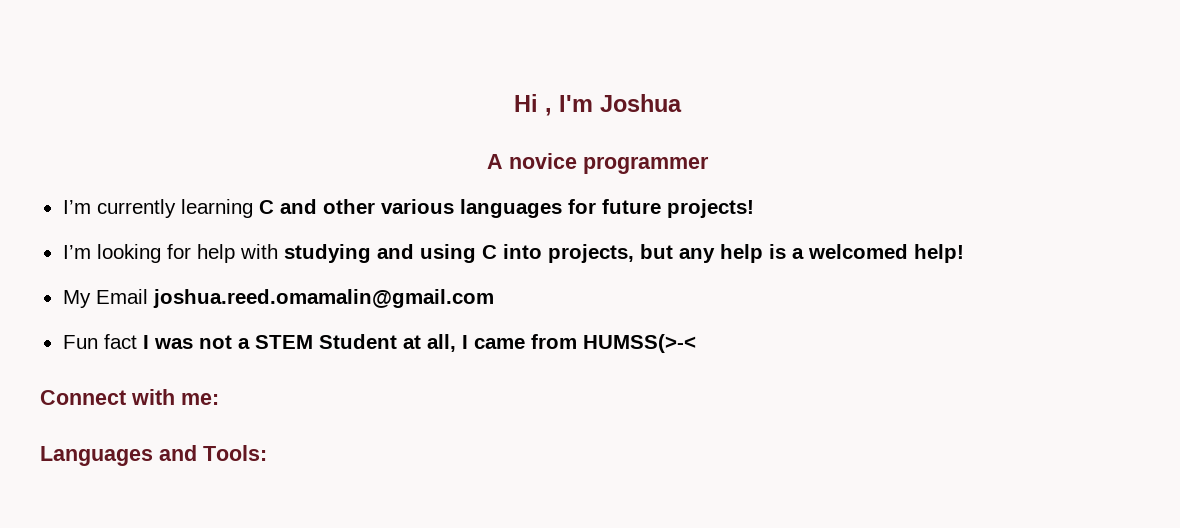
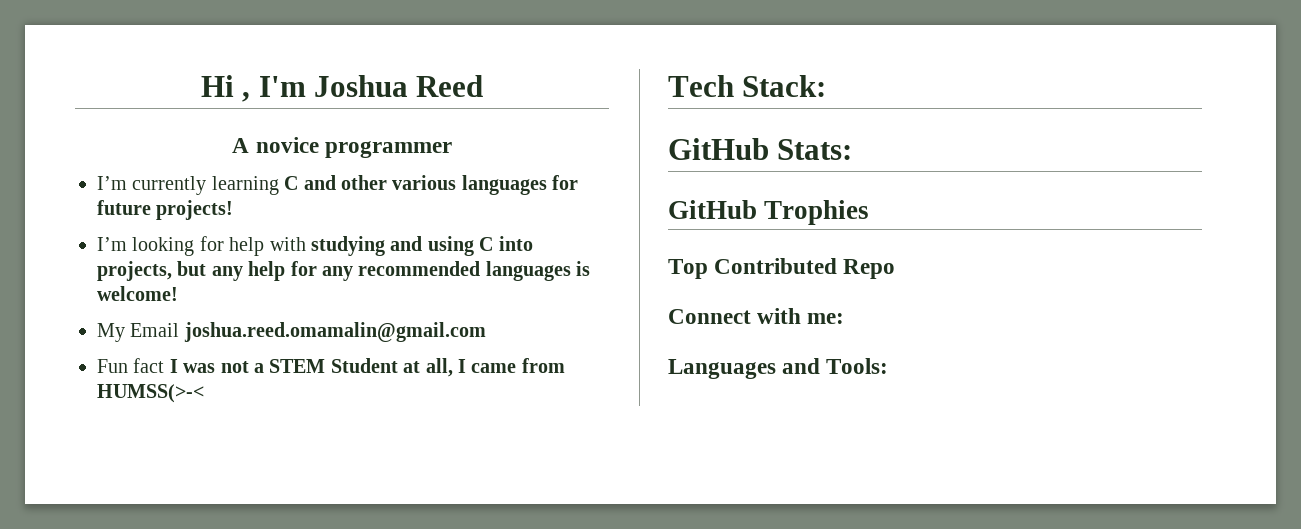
- Hi , I'm Joshua
+ Hi , I'm Joshua Reed
- I’m looking for help with studying and using C into projects, but any help is a welcomed help!
+ I’m looking for help with studying and using C into projects, but any help for any recommended languages is welcome!
+ Tech Stack:
+ GitHub Stats:
+ GitHub Trophies
+ Top Contributed Repo

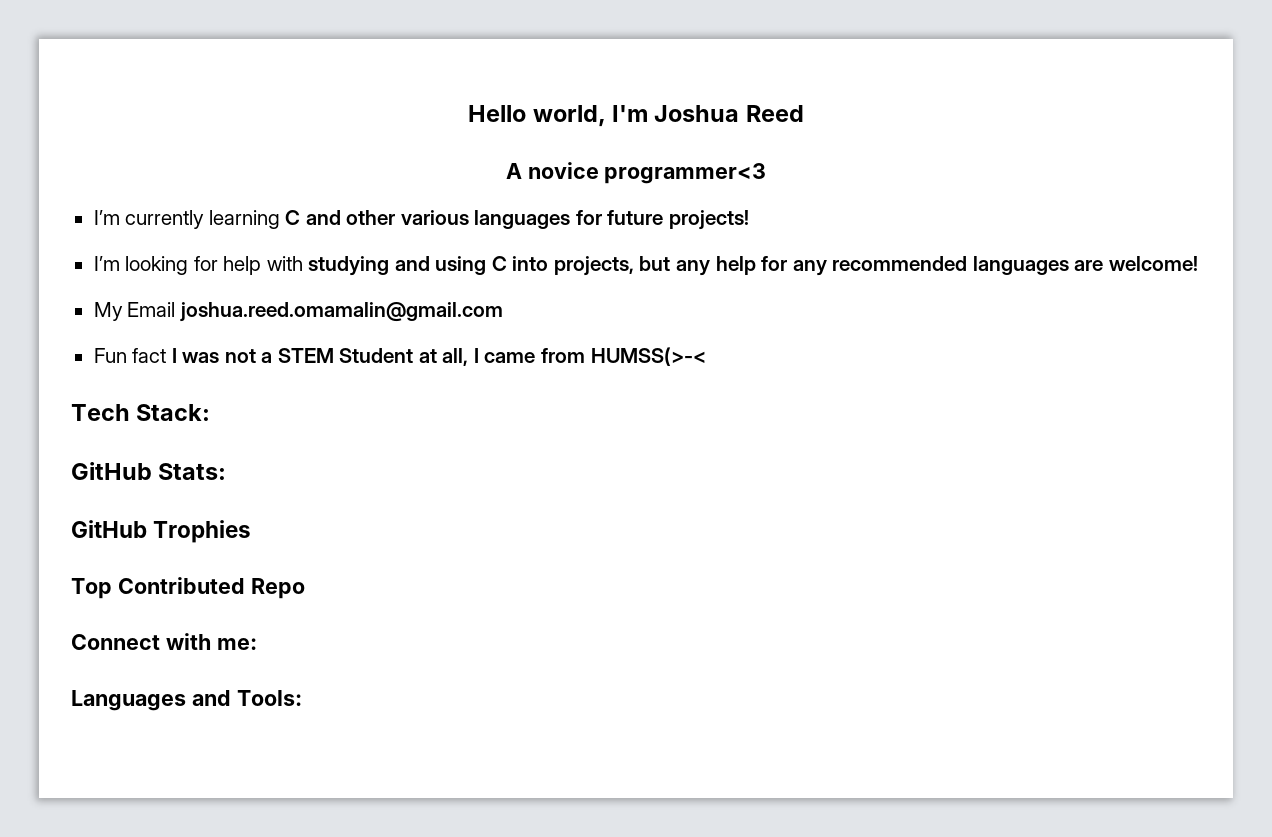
- Hi , I'm Joshua Reed
+ Hello world, I'm Joshua Reed
- A novice programmer
+ A novice programmer<3
- I’m looking for help with studying and using C into projects, but any help for any recommended languages is welcome!
+ I’m looking for help with studying and using C into projects, but any help for any recommended languages are welcome!

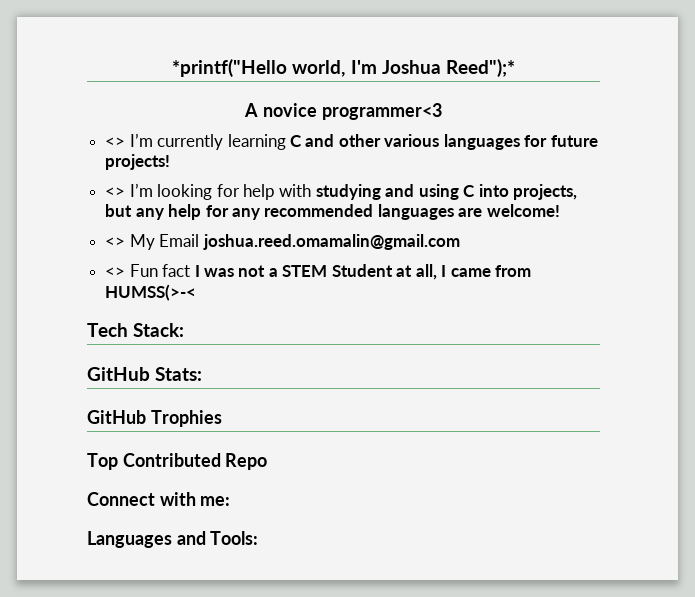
- Hello world, I'm Joshua Reed
+ *printf("Hello world, I'm Joshua Reed");*
- I’m currently learning C and other various languages for future projects!
+ <> I’m currently learning C and other various languages for future projects!
- I’m looking for help with studying and using C into projects, but any help for any recommended languages are welcome!
+ <> I’m looking for help with studying and using C into projects, but any help for any recommended languages are welcome!
- My Email joshua.reed.omamalin@gmail.com
+ <> My Email joshua.reed.omamalin@gmail.com
- Fun fact I was not a STEM Student at all, I came from HUMSS(>-<
+ <> Fun fact I was not a STEM Student at all, I came from HUMSS(>-<

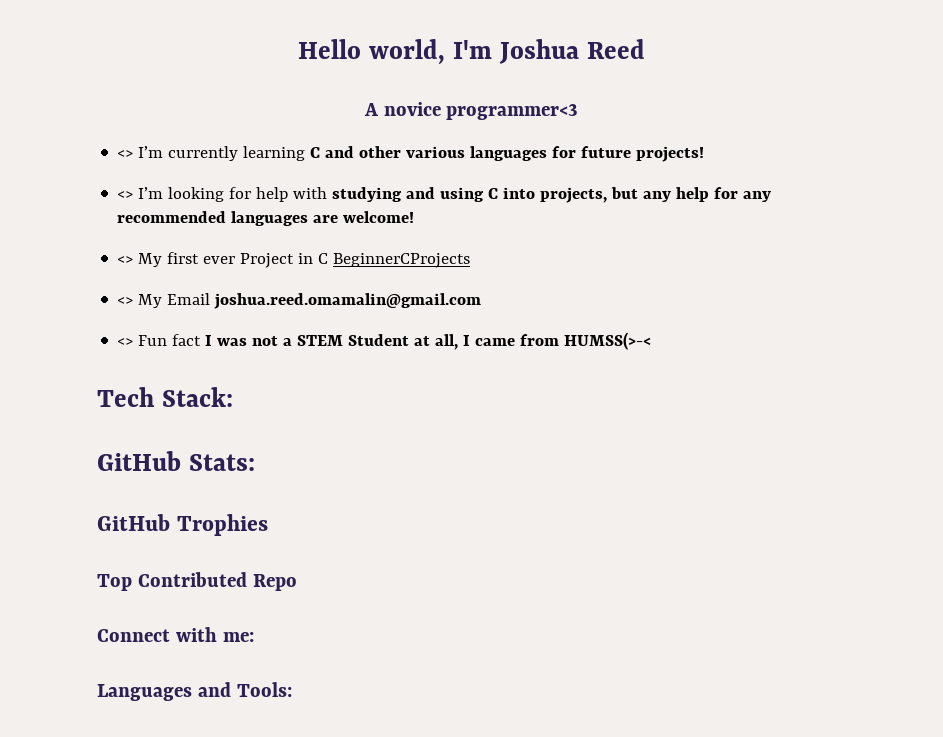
- *printf("Hello world, I'm Joshua Reed");*
+ Hello world, I'm Joshua Reed
+ <> My first ever Project in C BeginnerCProjects

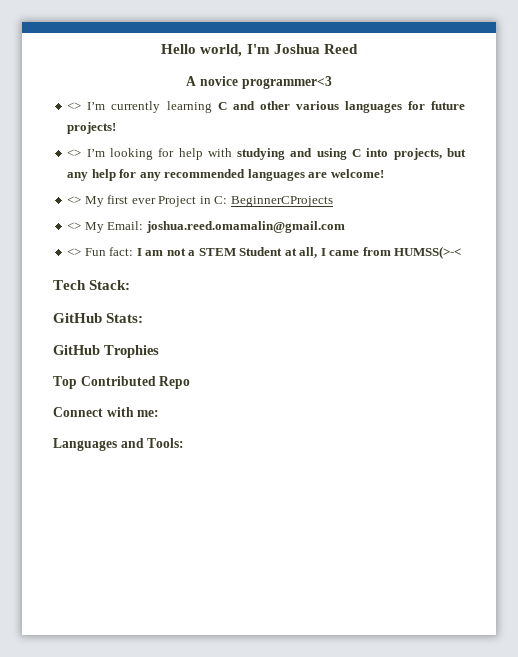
- <> My first ever Project in C BeginnerCProjects
+ <> My first ever Project in C: BeginnerCProjects
- <> My Email joshua.reed.omamalin@gmail.com
+ <> My Email: joshua.reed.omamalin@gmail.com
- <> Fun fact I was not a STEM Student at all, I came from HUMSS(>-<
+ <> Fun fact: I am not a STEM Student at all, I came from HUMSS(>-<

